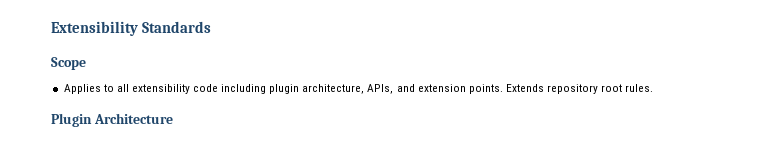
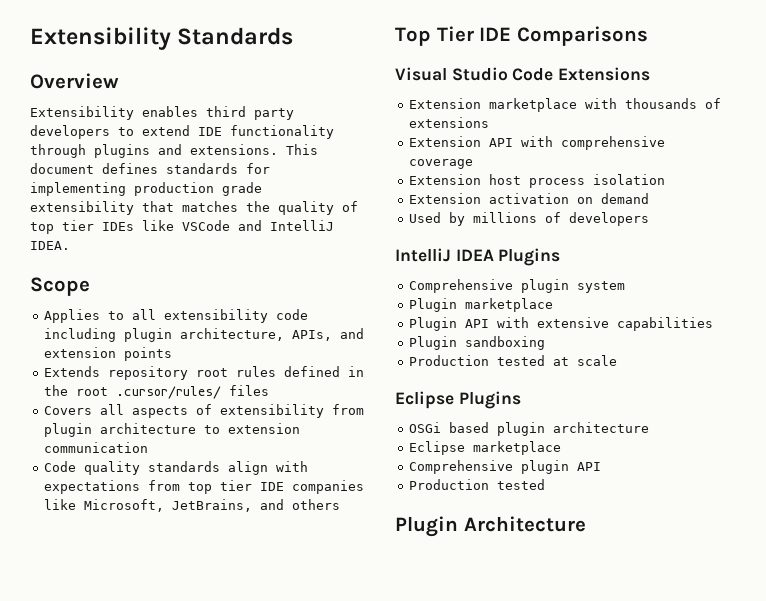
+ Overview
+ Extensibility enables third party developers to extend IDE functionality through plugins and extensions. This document defines standards for implementing production grade extensibility that matches the quality of top tier IDEs like VSCode and IntelliJ IDEA.
- Applies to all extensibility code including plugin architecture, APIs, and extension points. Extends repository root rules.
+ Applies to all extensibility code including plugin architecture, APIs, and extension points
+ Extends repository root rules defined in the root .cursor/rules/ files
+ Covers all aspects of extensibility from plugin architecture to extension communication
+ Code quality standards align with expectations from top tier IDE companies like Microsoft, JetBrains, and others
+ Top Tier IDE Comparisons
+ Visual Studio Code Extensions
+ Extension marketplace with thousands of extensions
+ Extension API with comprehensive coverage
+ Extension host process isolation
+ Extension activation on demand
+ Used by millions of developers
+ IntelliJ IDEA Plugins
+ Comprehensive plugin system
+ Plugin marketplace
+ Plugin API with extensive capabilities
+ Plugin sandboxing
+ Production tested at scale
+ Eclipse Plugins
+ OSGi based plugin architecture
+ Eclipse marketplace
+ Comprehensive plugin API
+ Production tested

